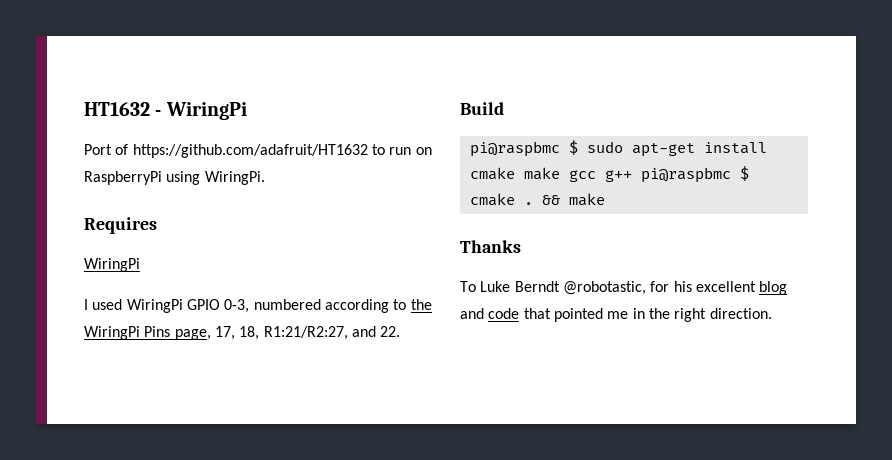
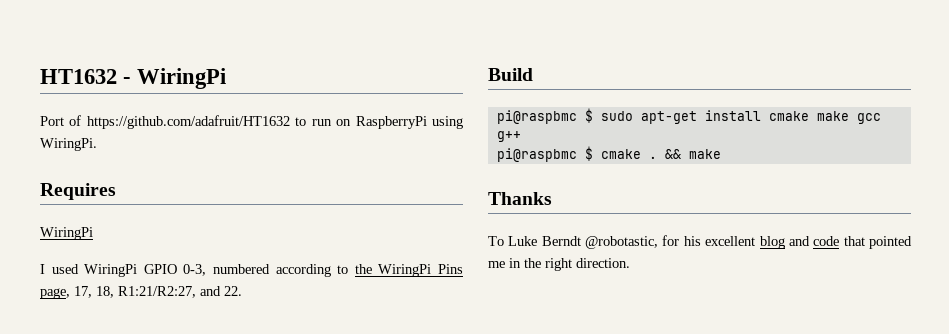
- pi@raspbmc $ sudo apt-get install cmake make gcc g++ pi@raspbmc $ cmake .
+ pi@raspbmc $ sudo apt-get install cmake make gcc g++
+ pi@raspbmc $ cmake .

